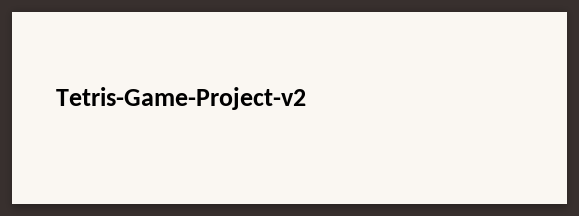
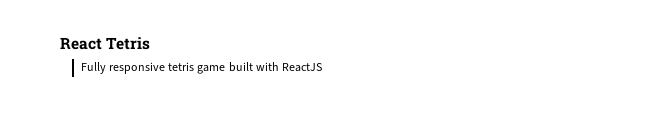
- Tetris-Game-Project-v2
+ React Tetris
+ Fully responsive tetris game built with ReactJS

